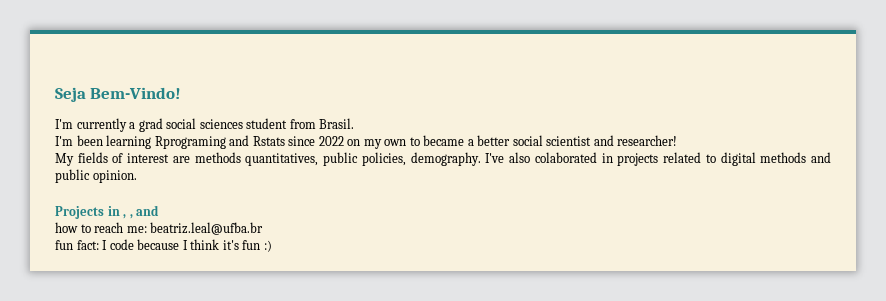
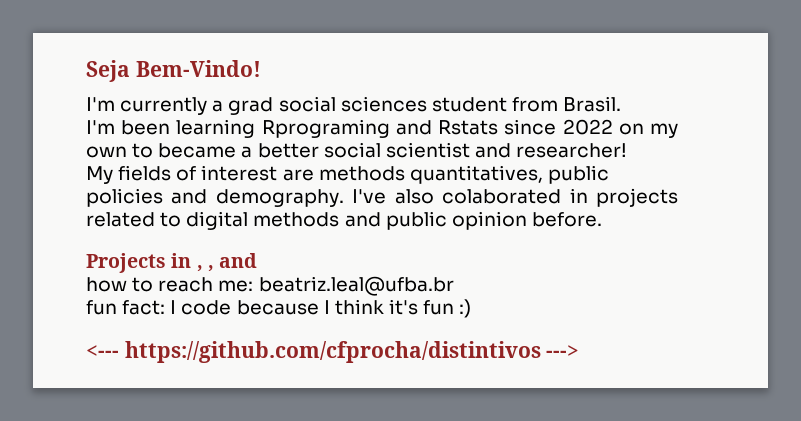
- My fields of interest are methods quantitatives, public policies, demography.
+ My fields of interest are methods quantitatives, public policies and demography.
- I've also colaborated in projects related to digital methods and public opinion.
+ I've also colaborated in projects related to digital methods and public opinion before.
+ <--- https://github.com/cfprocha/distintivos --->

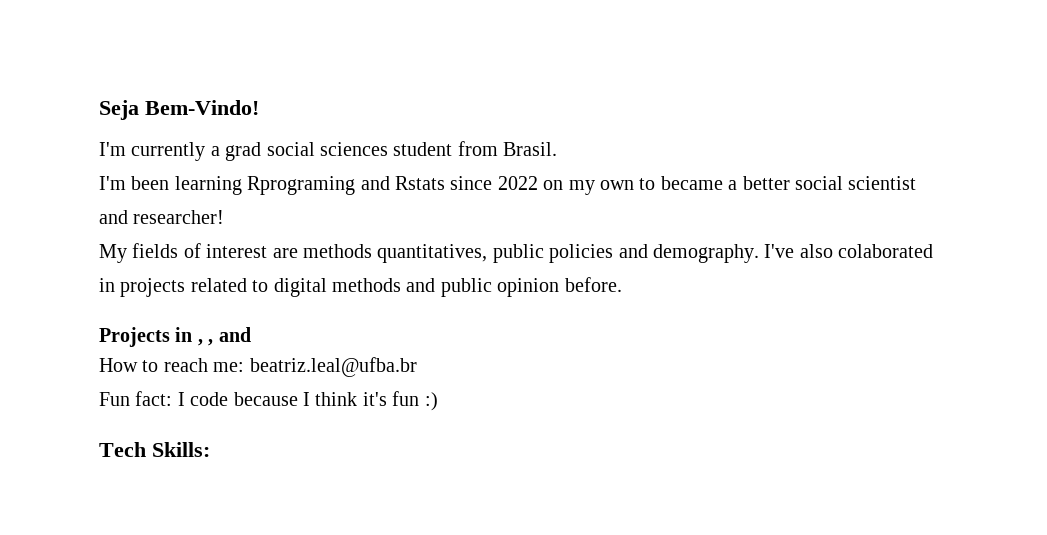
- how to reach me: beatriz.leal@ufba.br
+ How to reach me: beatriz.leal@ufba.br
- fun fact: I code because I think it's fun :)
+ Fun fact: I code because I think it's fun :)
- <--- https://github.com/cfprocha/distintivos --->
+ Tech Skills:

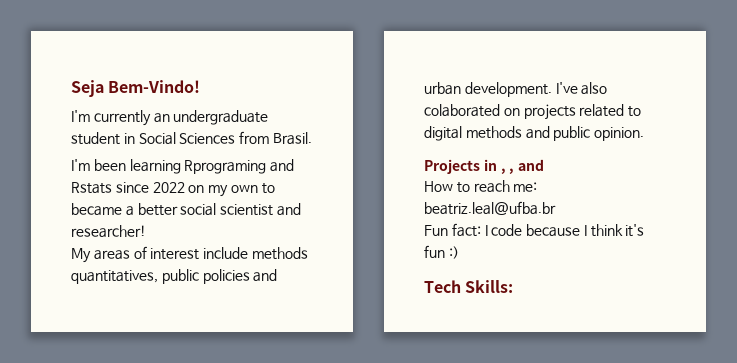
- I'm currently a grad social sciences student from Brasil.
+ I'm currently an undergraduate student in Social Sciences from Brasil.
- My fields of interest are methods quantitatives, public policies and demography.
+ My areas of interest include methods quantitatives, public policies and urban development.
- I've also colaborated in projects related to digital methods and public opinion before.
+ I've also colaborated on projects related to digital methods and public opinion.

